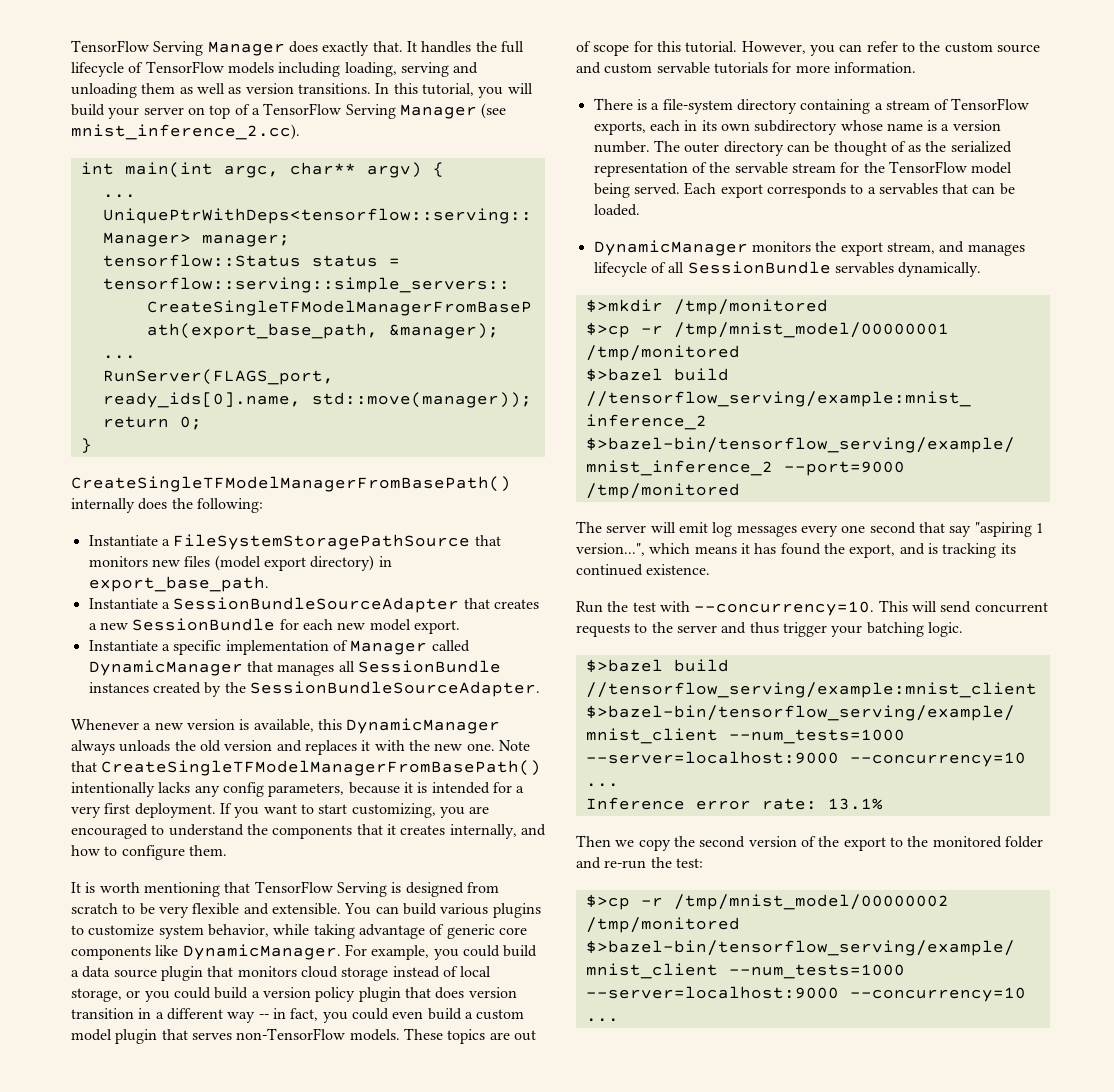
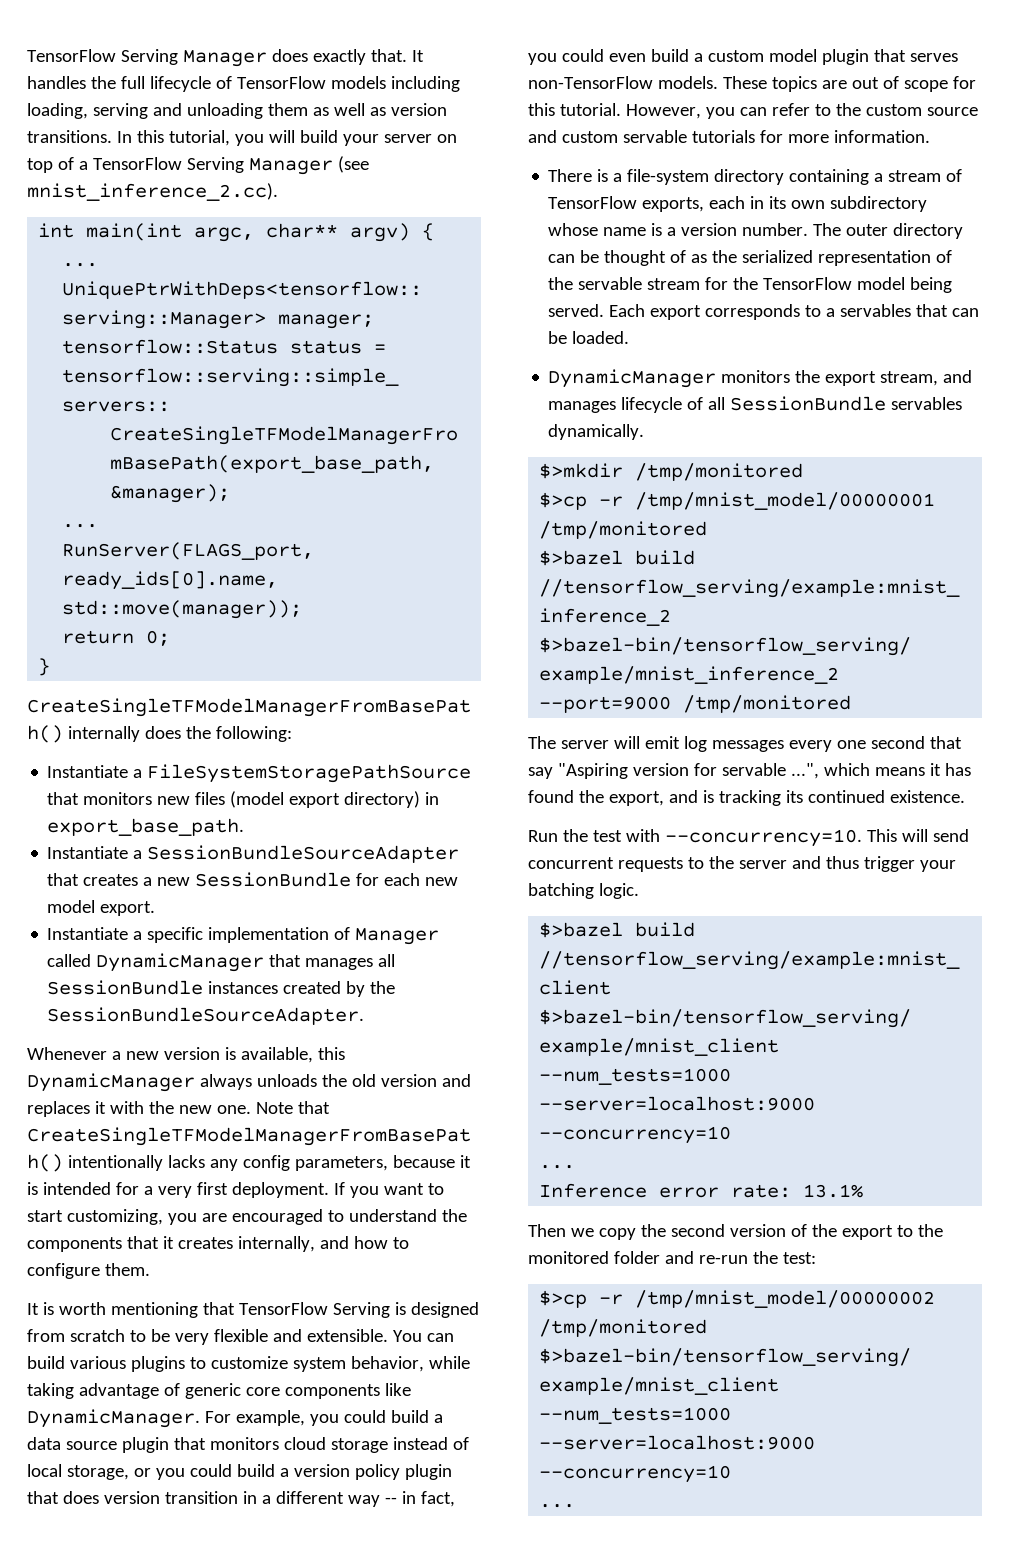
- The server will emit log messages every one second that say "aspiring 1 version...", which means it has found the export, and is tracking its continued existence.
+ The server will emit log messages every one second that say "Aspiring version for servable ...", which means it has found the export, and is tracking its continued existence.

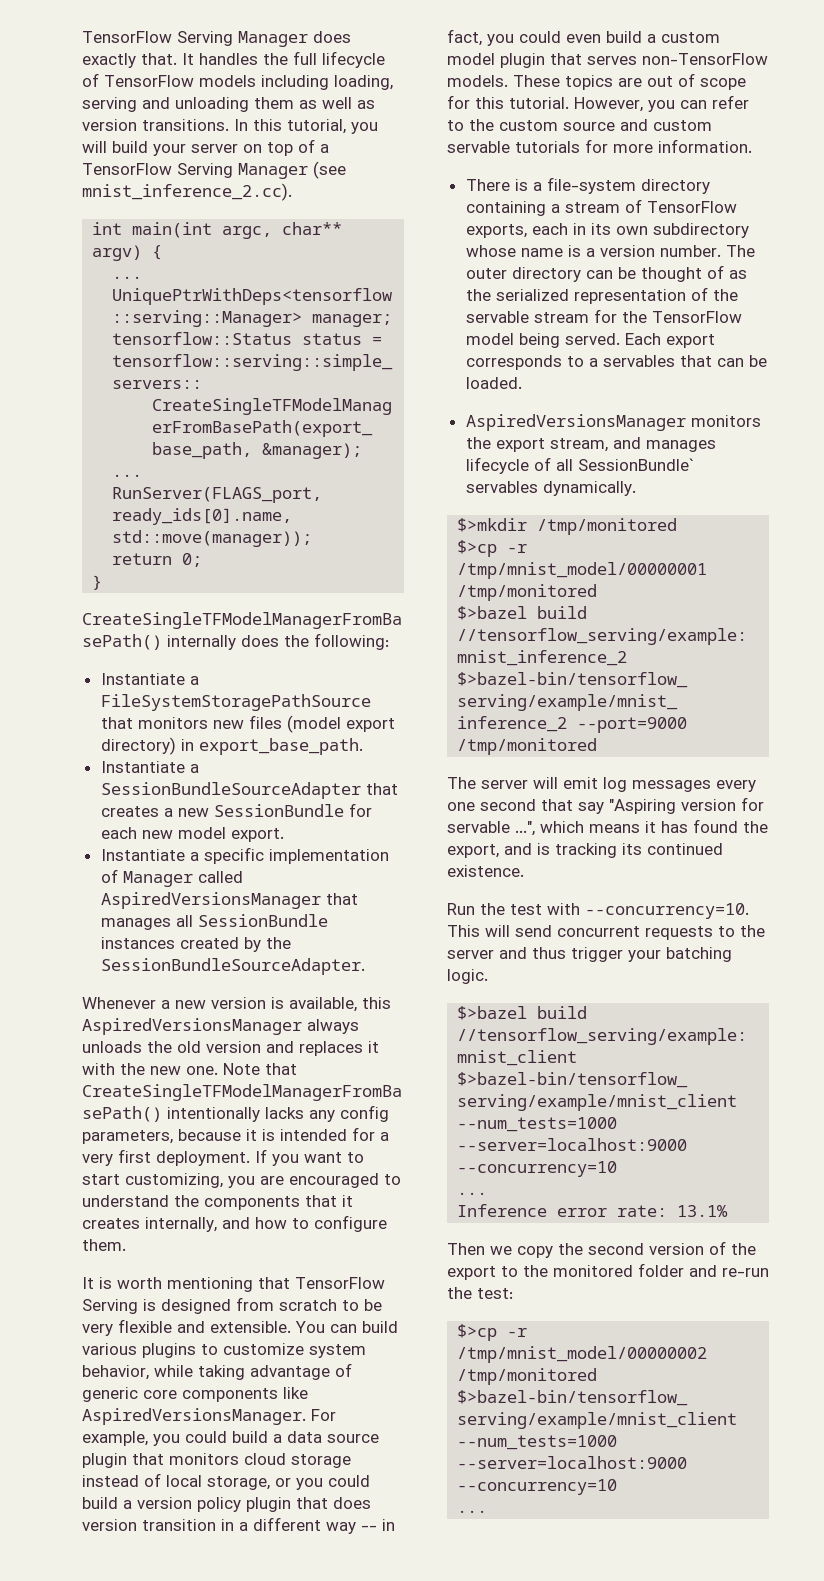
- Instantiate a specific implementation of Manager called DynamicManager that manages all SessionBundle instances created by the SessionBundleSourceAdapter.
+ Instantiate a specific implementation of Manager called AspiredVersionsManager that manages all SessionBundle instances created by the SessionBundleSourceAdapter.
- Whenever a new version is available, this DynamicManager always unloads the old version and replaces it with the new one.
+ Whenever a new version is available, this AspiredVersionsManager always unloads the old version and replaces it with the new one.
- You can build various plugins to customize system behavior, while taking advantage of generic core components like DynamicManager.
+ You can build various plugins to customize system behavior, while taking advantage of generic core components like AspiredVersionsManager.
- DynamicManager monitors the export stream, and manages lifecycle of all SessionBundle servables dynamically.
+ AspiredVersionsManager monitors the export stream, and manages lifecycle of all SessionBundle` servables dynamically.

